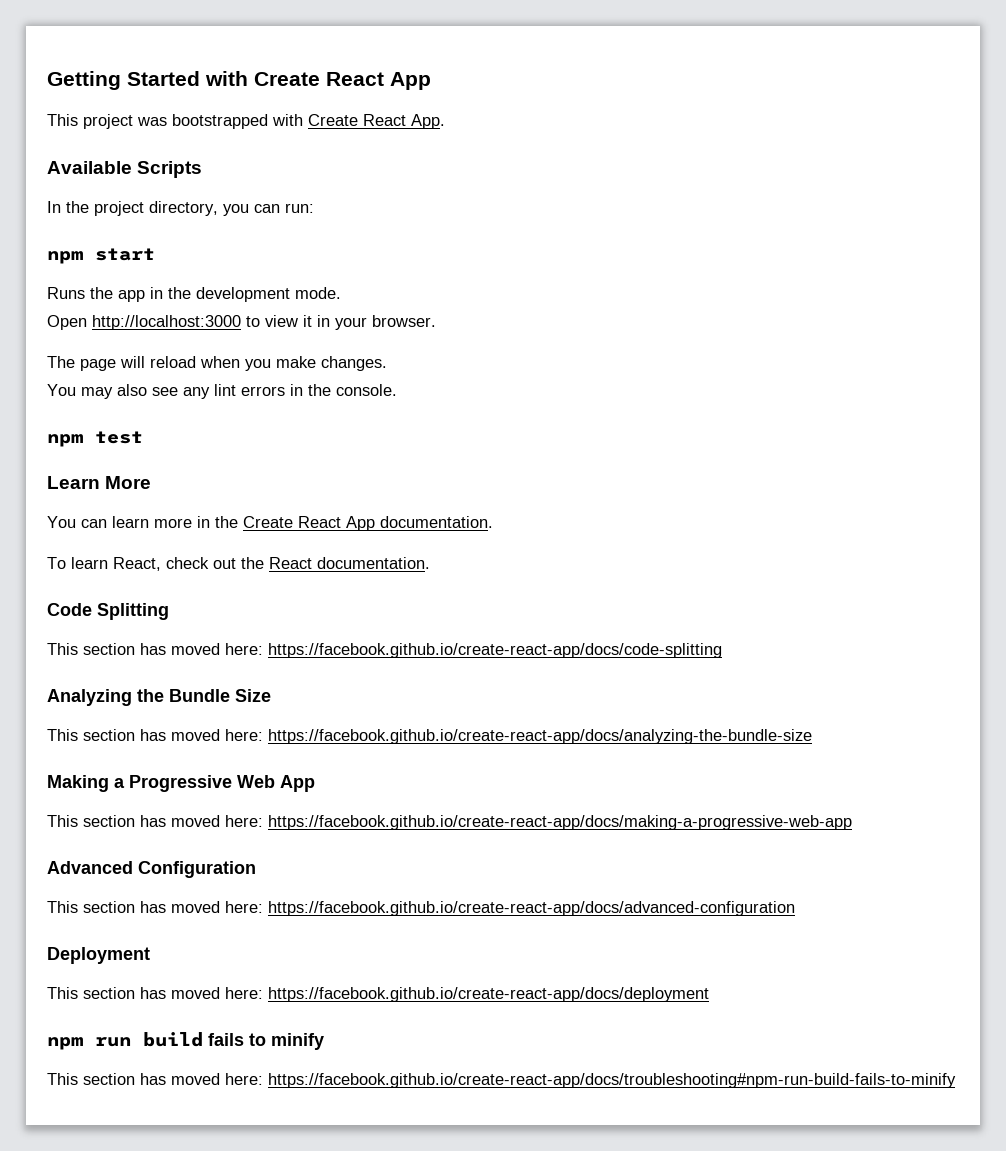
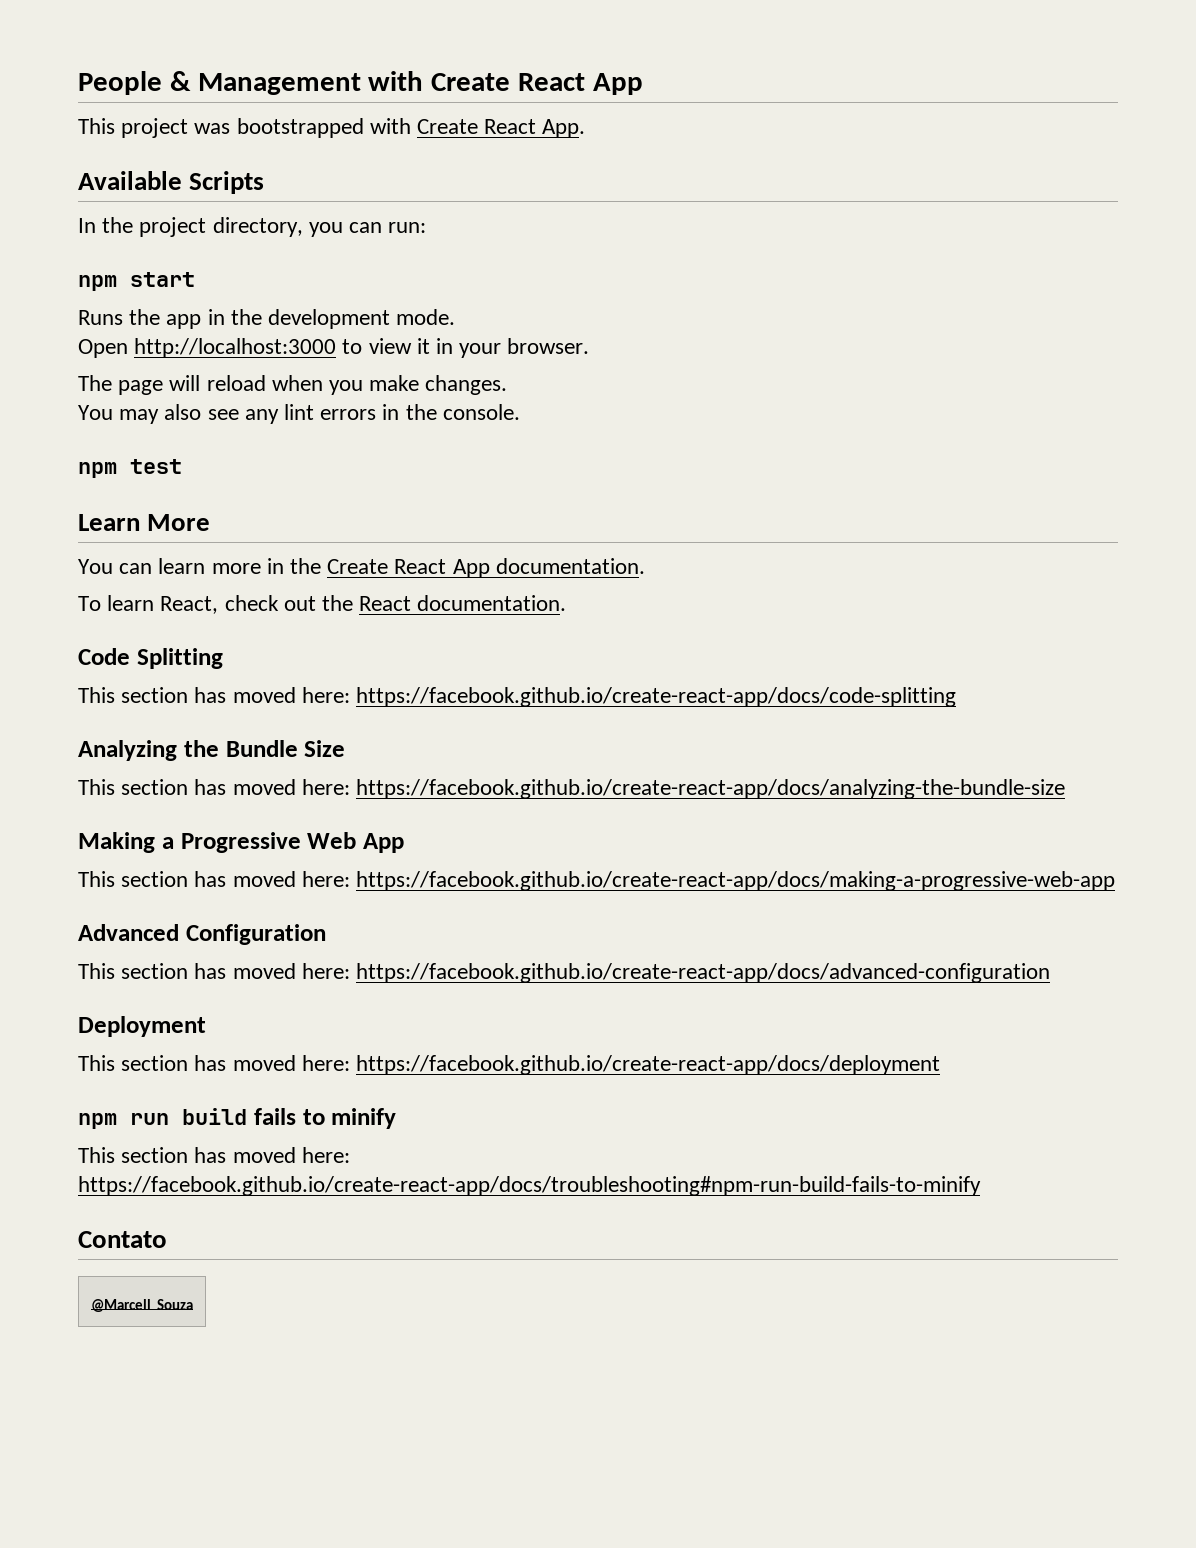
- Getting Started with Create React App
+ People & Management with Create React App
+ Contato
+ @Marcell Souza

